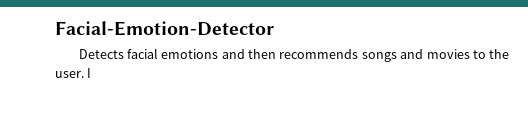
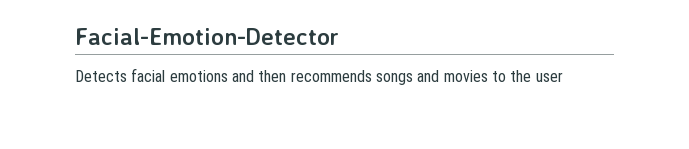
- Detects facial emotions and then recommends songs and movies to the user. I
+ Detects facial emotions and then recommends songs and movies to the user

